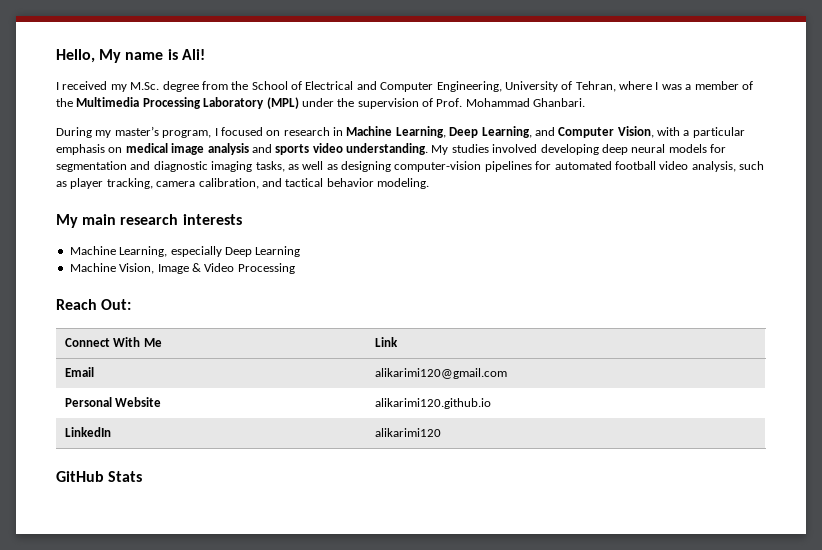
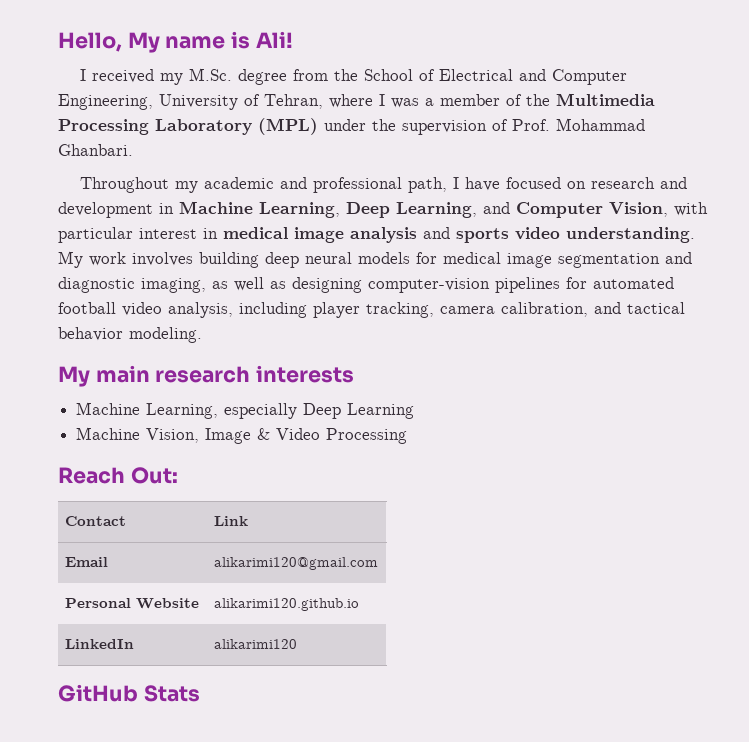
- During my master’s program, I focused on research in Machine Learning, Deep Learning, and Computer Vision, with a particular emphasis on medical image analysis and sports video understanding.
+ Throughout my academic and professional path, I have focused on research and development in Machine Learning, Deep Learning, and Computer Vision, with particular interest in medical image analysis and sports video understanding.
- My studies involved developing deep neural models for segmentation and diagnostic imaging tasks, as well as designing computer-vision pipelines for automated football video analysis, such as player tracking, camera calibration, and tactical behavior modeling.
+ My work involves building deep neural models for medical image segmentation and diagnostic imaging, as well as designing computer-vision pipelines for automated football video analysis, including player tracking, camera calibration, and tactical behavior modeling.
- Connect With Me | Link
+ Contact | Link

